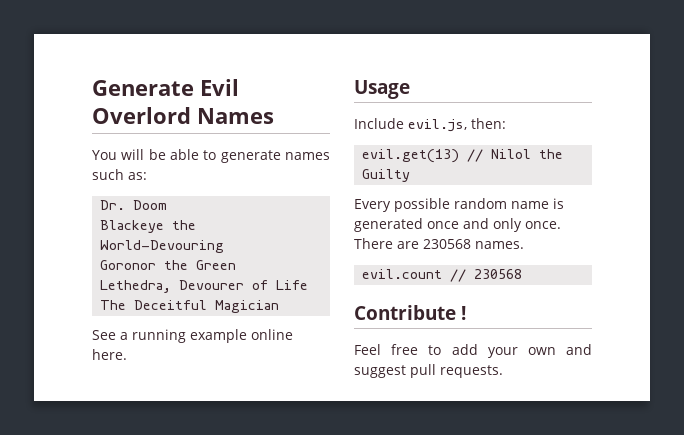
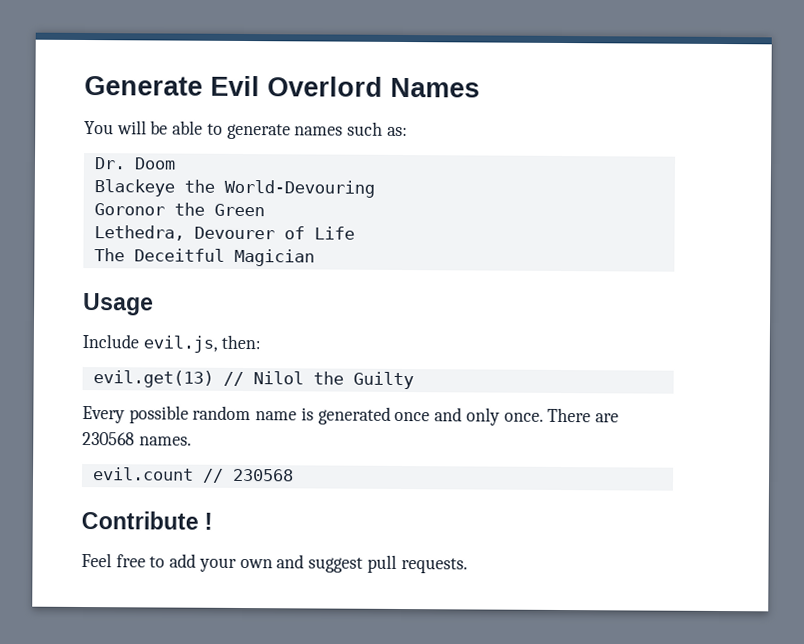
- See a running example online here.

